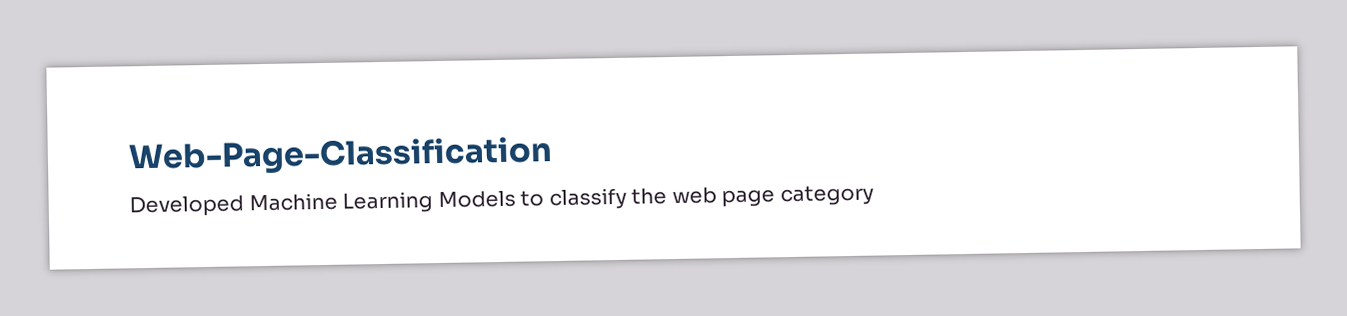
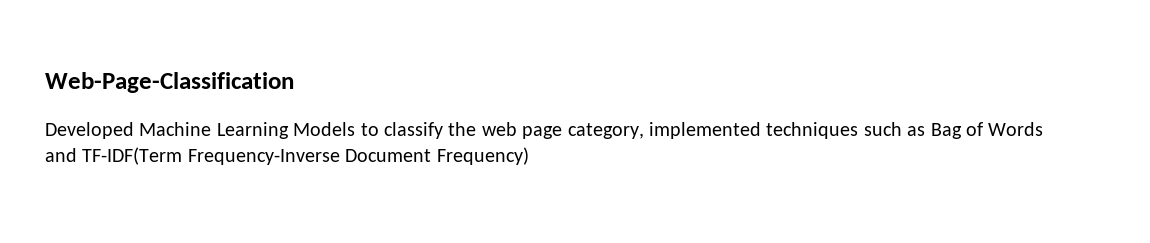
- Developed Machine Learning Models to classify the web page category
+ Developed Machine Learning Models to classify the web page category, implemented techniques such as Bag of Words and TF-IDF(Term Frequency-Inverse Document Frequency)

